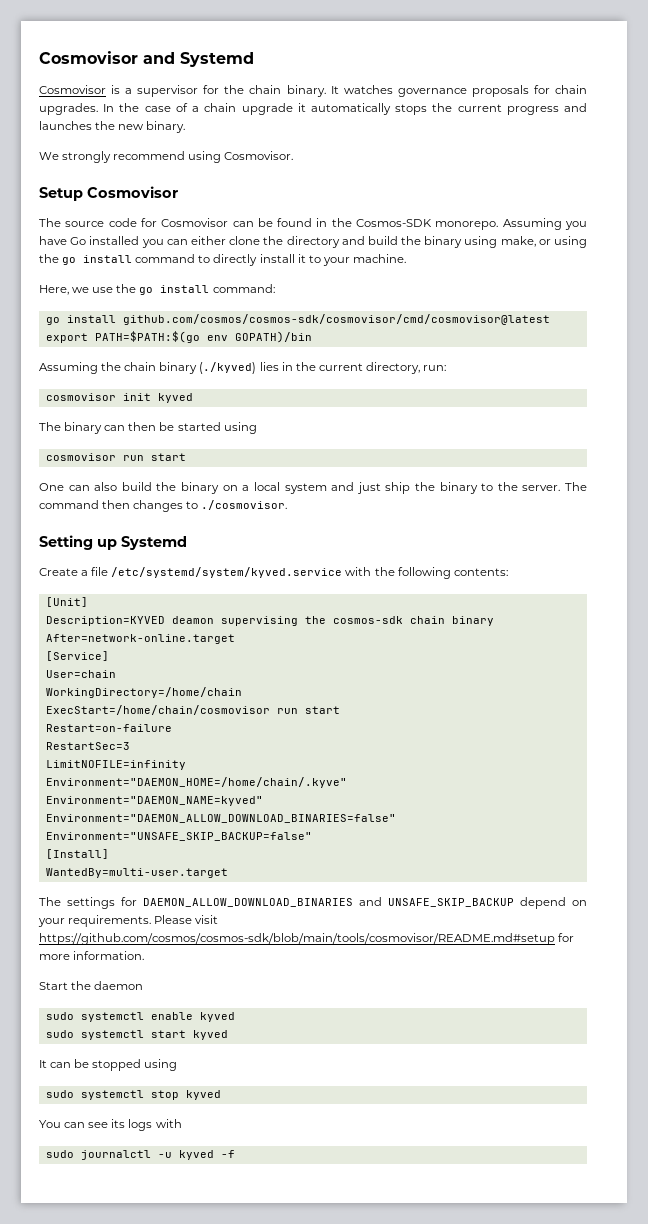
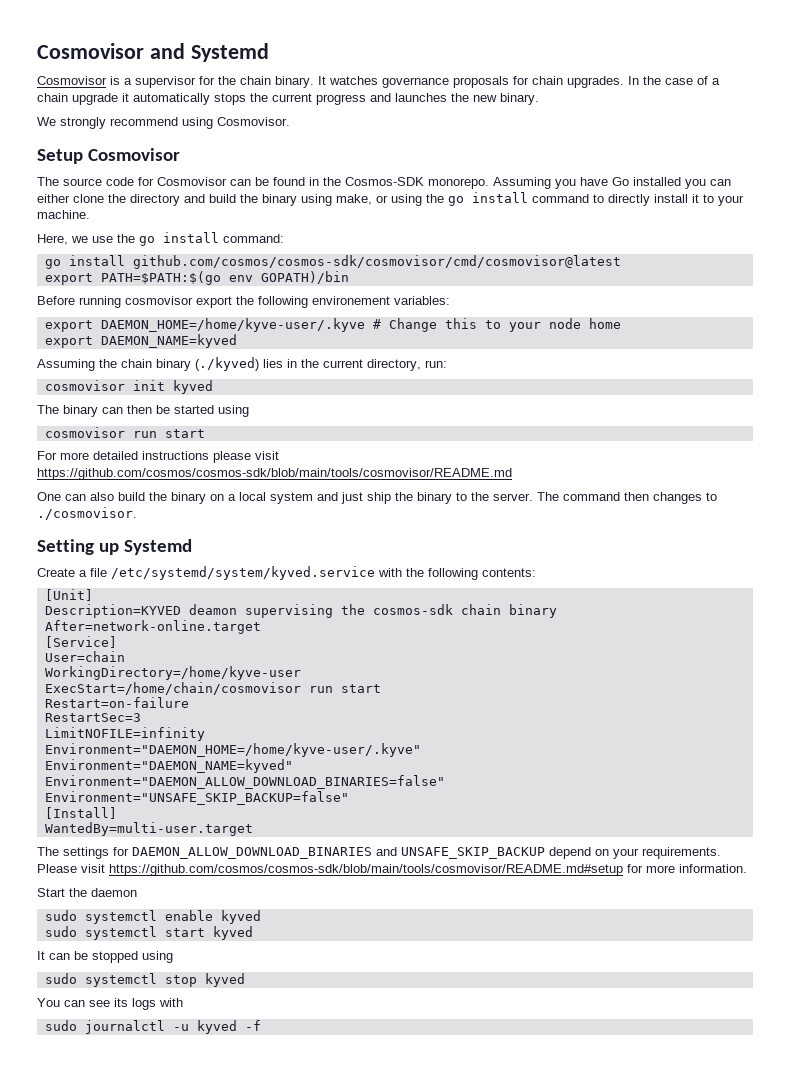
+ Before running cosmovisor export the following environement variables:
+ export DAEMON_HOME=/home/kyve-user/.kyve # Change this to your node home
+ export DAEMON_NAME=kyved
+ For more detailed instructions please visit https://github.com/cosmos/cosmos-sdk/blob/main/tools/cosmovisor/README.md
- WorkingDirectory=/home/chain
+ WorkingDirectory=/home/kyve-user
- Environment="DAEMON_HOME=/home/chain/.kyve"
+ Environment="DAEMON_HOME=/home/kyve-user/.kyve"

